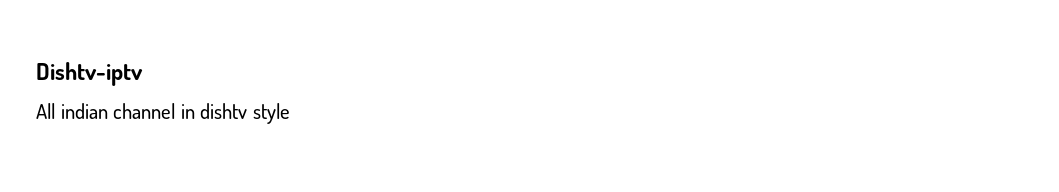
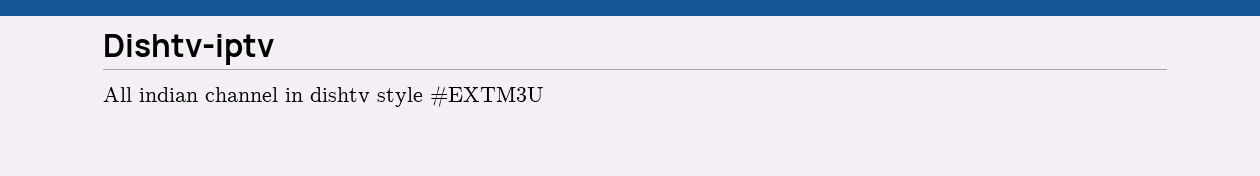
- All indian channel in dishtv style
+ All indian channel in dishtv style #EXTM3U

